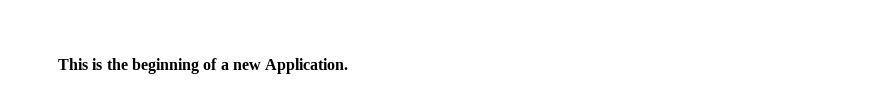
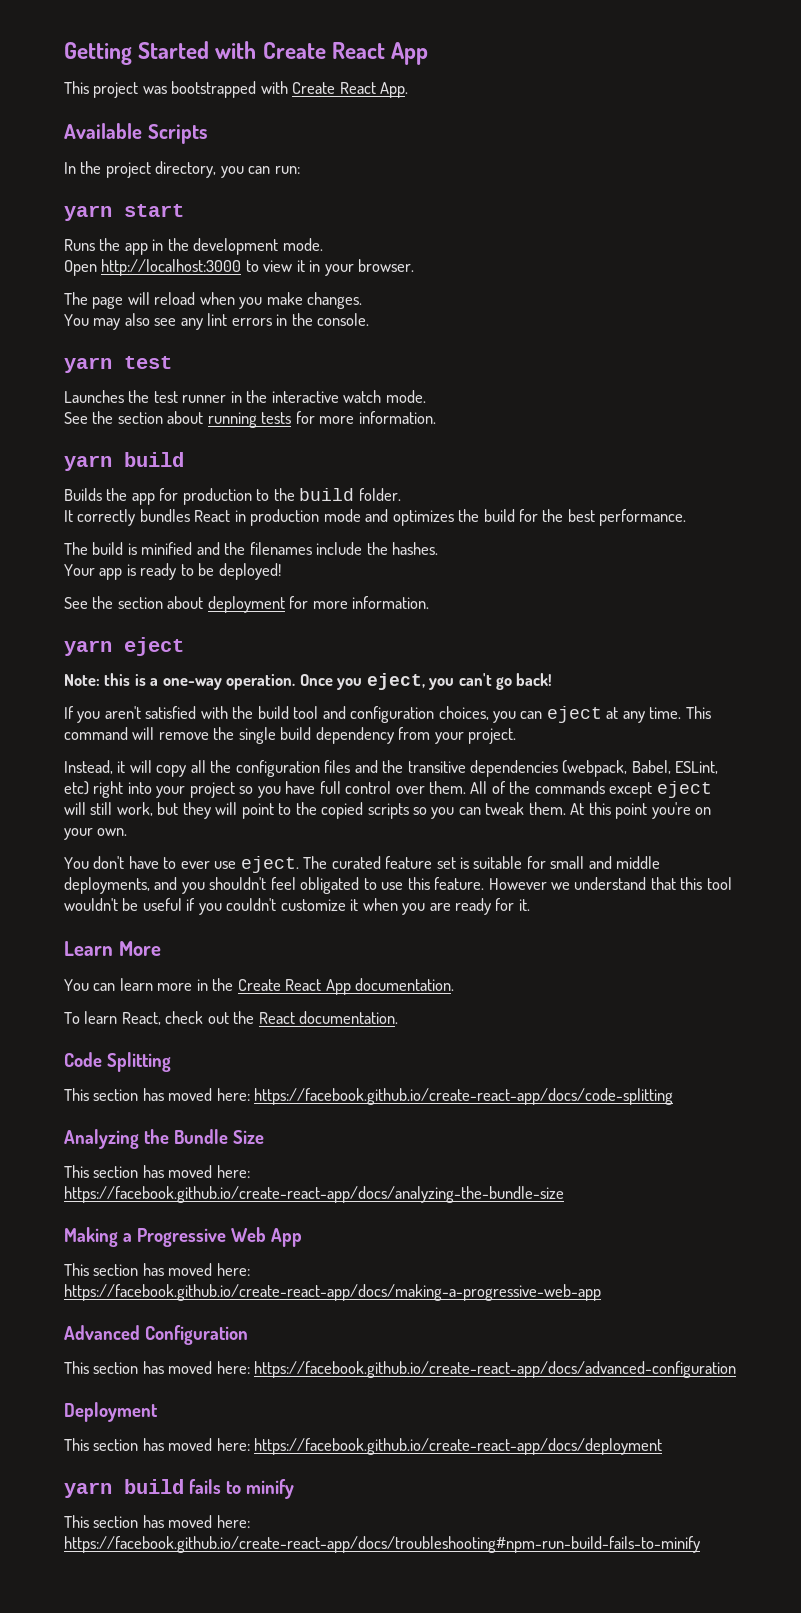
- This is the beginning of a new Application.
+ Getting Started with Create React App
+ This project was bootstrapped with Create React App.
+ Available Scripts
+ In the project directory, you can run:
+ yarn start
+ Runs the app in the development mode.
+ Open http://localhost:3000 to view it in your browser.
+ The page will reload when you make changes.
+ You may also see any lint errors in the console.
+ yarn test
+ Launches the test runner in the interactive watch mode.
+ See the section about running tests for more information.
+ yarn build
+ Builds the app for production to the build folder.
+ It correctly bundles React in production mode and optimizes the build for the best performance.
+ The build is minified and the filenames include the hashes.
+ Your app is ready to be deployed!
+ See the section about deployment for more information.
+ yarn eject
+ Note: this is a one-way operation. Once you eject, you can't go back!
+ If you aren't satisfied with the build tool and configuration choices, you can eject at any time. This command will remove the single build dependency from your project.
+ Instead, it will copy all the configuration files and the transitive dependencies (webpack, Babel, ESLint, etc) right into your project so you have full control over them. All of the commands except eject will still work, but they will point to the copied scripts so you can tweak them. At this point you're on your own.
+ You don't have to ever use eject. The curated feature set is suitable for small and middle deployments, and you shouldn't feel obligated to use this feature. However we understand that this tool wouldn't be useful if you couldn't customize it when you are ready for it.
+ Learn More
+ You can learn more in the Create React App documentation.
+ To learn React, check out the React documentation.
+ Code Splitting
+ This section has moved here: https://facebook.github.io/create-react-app/docs/code-splitting
+ Analyzing the Bundle Size
+ This section has moved here: https://facebook.github.io/create-react-app/docs/analyzing-the-bundle-size
+ Making a Progressive Web App
+ This section has moved here: https://facebook.github.io/create-react-app/docs/making-a-progressive-web-app
+ Advanced Configuration
+ This section has moved here: https://facebook.github.io/create-react-app/docs/advanced-configuration
+ Deployment
+ This section has moved here: https://facebook.github.io/create-react-app/docs/deployment
+ yarn build fails to minify
+ This section has moved here: https://facebook.github.io/create-react-app/docs/troubleshooting#npm-run-build-fails-to-minify

